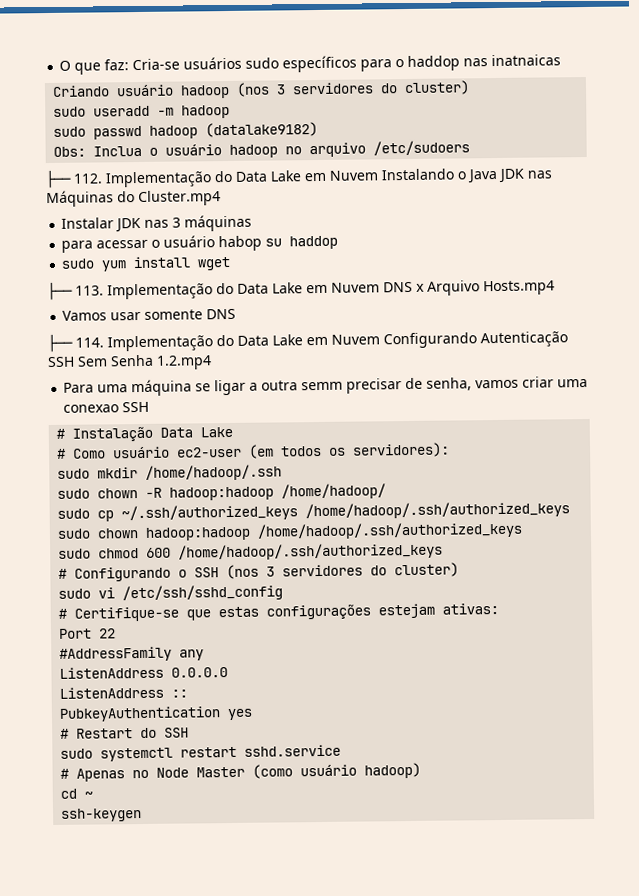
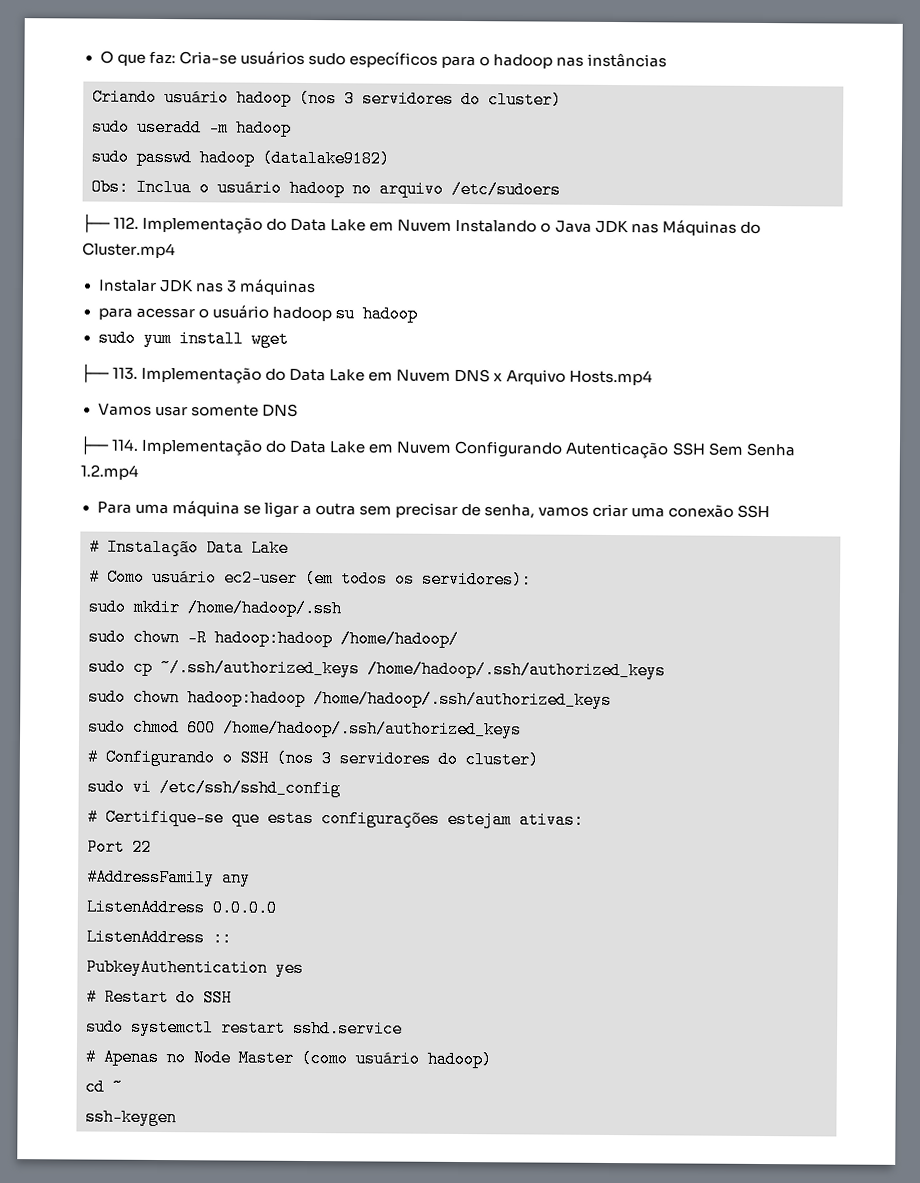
- O que faz: Cria-se usuários sudo específicos para o haddop nas inatnaicas
+ O que faz: Cria-se usuários sudo específicos para o hadoop nas instâncias
- para acessar o usuário habop su haddop
+ para acessar o usuário hadoop su hadoop
- Para uma máquina se ligar a outra semm precisar de senha, vamos criar uma conexao SSH
+ Para uma máquina se ligar a outra sem precisar de senha, vamos criar uma conexão SSH

